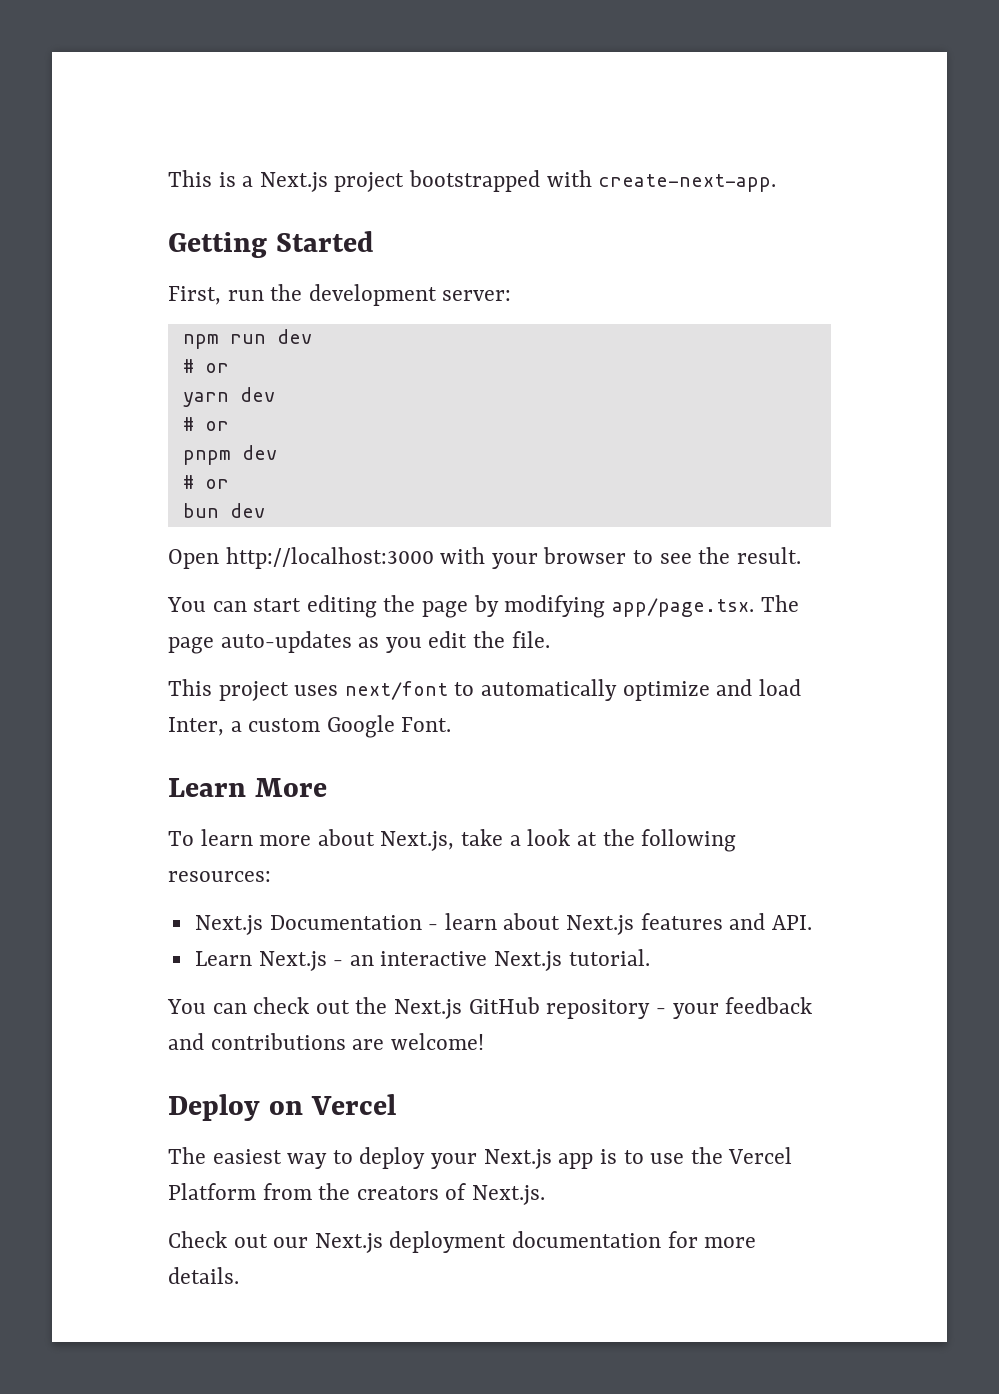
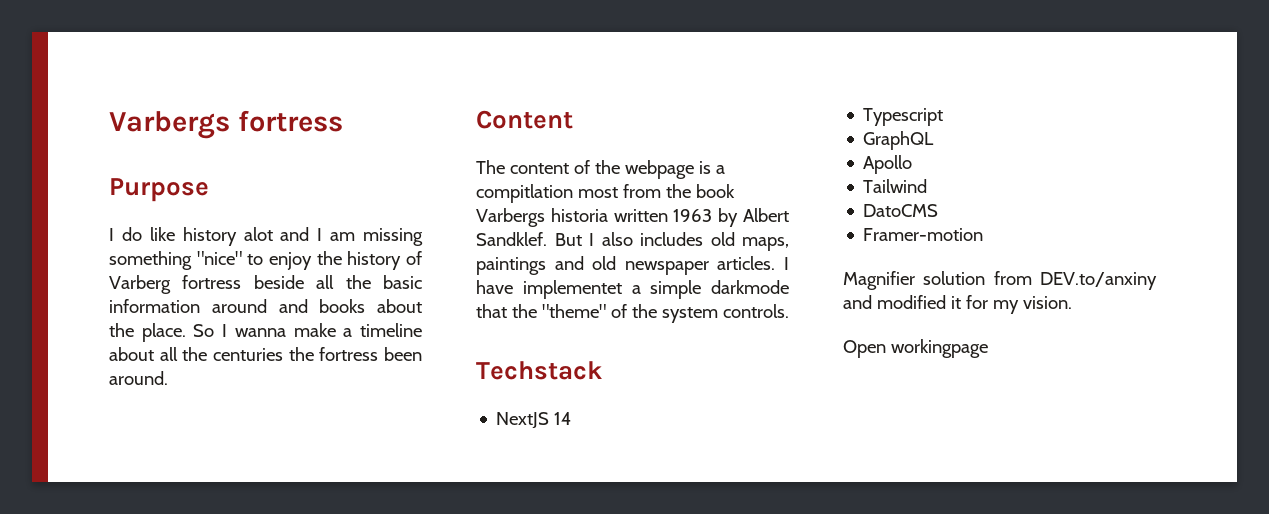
- This is a Next.js project bootstrapped with create-next-app.
- Getting Started
- First, run the development server:
- npm run dev
- # or
- yarn dev
- # or
- pnpm dev
- # or
- bun dev
- Open http://localhost:3000 with your browser to see the result.
- You can start editing the page by modifying app/page.tsx. The page auto-updates as you edit the file.
- This project uses next/font to automatically optimize and load Inter, a custom Google Font.
- Learn More
- To learn more about Next.js, take a look at the following resources:
- Next.js Documentation - learn about Next.js features and API.
- Learn Next.js - an interactive Next.js tutorial.
- You can check out the Next.js GitHub repository - your feedback and contributions are welcome!
- Deploy on Vercel
- The easiest way to deploy your Next.js app is to use the Vercel Platform from the creators of Next.js.
- Check out our Next.js deployment documentation for more details.
+ Varbergs fortress
+ Purpose
+ I do like history alot and I am missing something "nice" to enjoy the history of Varberg fortress beside all the basic information around and books about the place. So I wanna make a timeline about all the centuries the fortress been around.
+ Content
+ The content of the webpage is a compitlation most from the book Varbergs historia written 1963 by Albert Sandklef. But I also includes old maps, paintings and old newspaper articles. I have implementet a simple darkmode that the "theme" of the system controls.
+ Techstack
+ NextJS 14
+ Typescript
+ GraphQL
+ Apollo
+ Tailwind
+ DatoCMS
+ Framer-motion
+ Magnifier solution from DEV.to/anxiny and modified it for my vision.
+ Open workingpage

